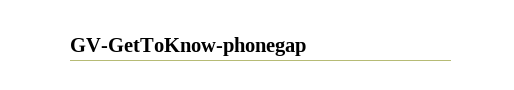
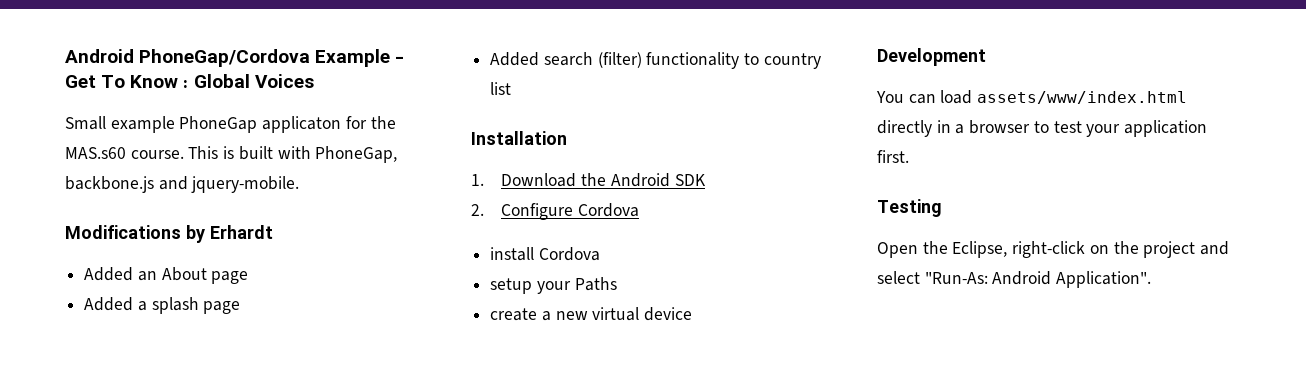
- GV-GetToKnow-phonegap
+ Android PhoneGap/Cordova Example - Get To Know : Global Voices
+ Small example PhoneGap applicaton for the MAS.s60 course. This is built with PhoneGap, backbone.js and jquery-mobile.
+ Modifications by Erhardt
+ Added an About page
+ Added a splash page
+ Added search (filter) functionality to country list
+ Installation
+ 1. Download the Android SDK
+ 2. Configure Cordova
+ install Cordova
+ setup your Paths
+ create a new virtual device
+ Development
+ You can load assets/www/index.html directly in a browser to test your application first.
+ Testing
+ Open the Eclipse, right-click on the project and select "Run-As: Android Application".

